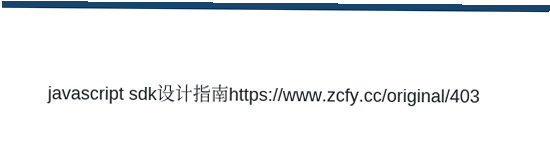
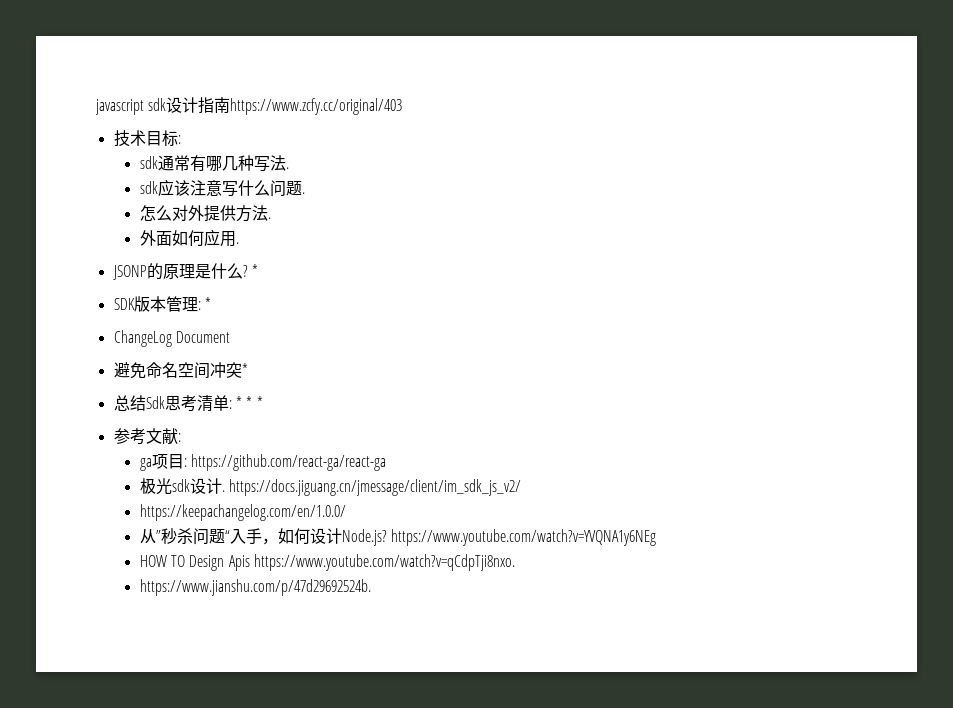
+ 技术目标:
+ sdk通常有哪几种写法.
+ sdk应该注意写什么问题.
+ 怎么对外提供方法.
+ 外面如何应用.
+ JSONP的原理是什么? *
+ SDK版本管理: *
+ ChangeLog Document
+ 避免命名空间冲突*
+ 总结Sdk思考清单: * * *
+ 参考文献:
+ ga项目: https://github.com/react-ga/react-ga
+ 极光sdk设计. https://docs.jiguang.cn/jmessage/client/im_sdk_js_v2/
+ https://keepachangelog.com/en/1.0.0/
+ 从”秒杀问题“入手，如何设计Node.js? https://www.youtube.com/watch?v=YVQNA1y6NEg
+ HOW TO Design Apis https://www.youtube.com/watch?v=qCdpTji8nxo.
+ https://www.jianshu.com/p/47d29692524b.

